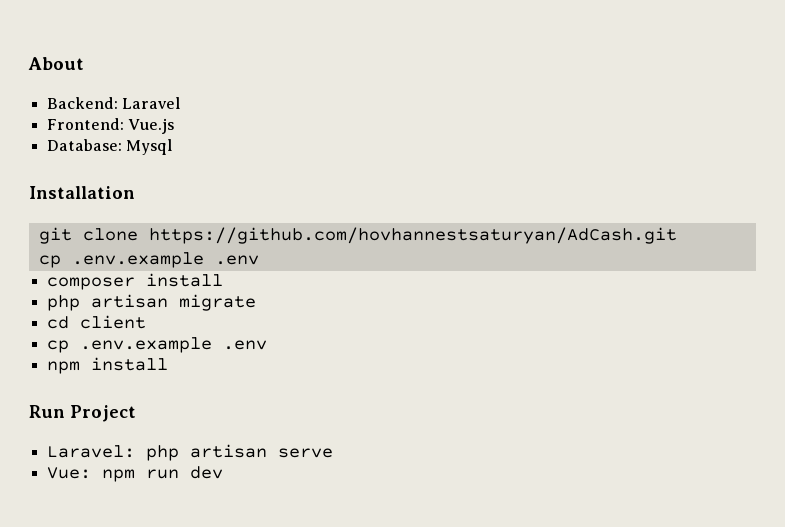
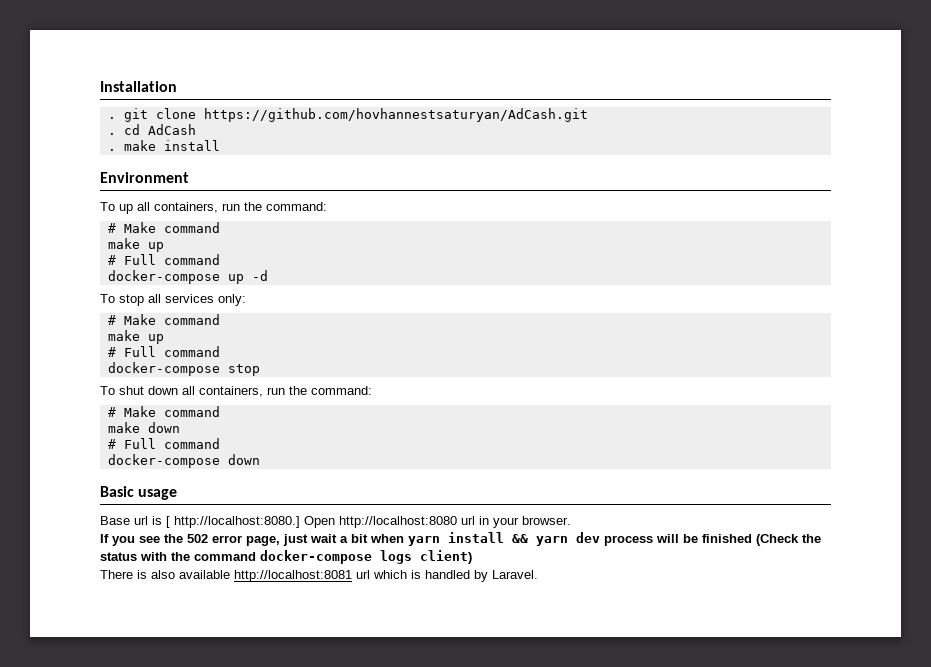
- About
- Backend: Laravel
- Frontend: Vue.js
- Database: Mysql
- git clone https://github.com/hovhannestsaturyan/AdCash.git
- cp .env.example .env
- composer install
- php artisan migrate
- cd client
- cp .env.example .env
- npm install
- Run Project
- Laravel: php artisan serve
- Vue: npm run dev
+ . git clone https://github.com/hovhannestsaturyan/AdCash.git
+ . cd AdCash
+ . make install
+ Environment
+ To up all containers, run the command:
+ # Make command
+ make up
+ # Full command
+ docker-compose up -d
+ To stop all services only:
+ # Make command
+ make up
+ # Full command
+ docker-compose stop
+ To shut down all containers, run the command:
+ # Make command
+ make down
+ # Full command
+ docker-compose down
+ Basic usage
+ Base url is [ http://localhost:8080.] Open http://localhost:8080 url in your browser.
+ If you see the 502 error page, just wait a bit when yarn install && yarn dev process will be finished (Check the status with the command docker-compose logs client)
+ There is also available http://localhost:8081 url which is handled by Laravel.

